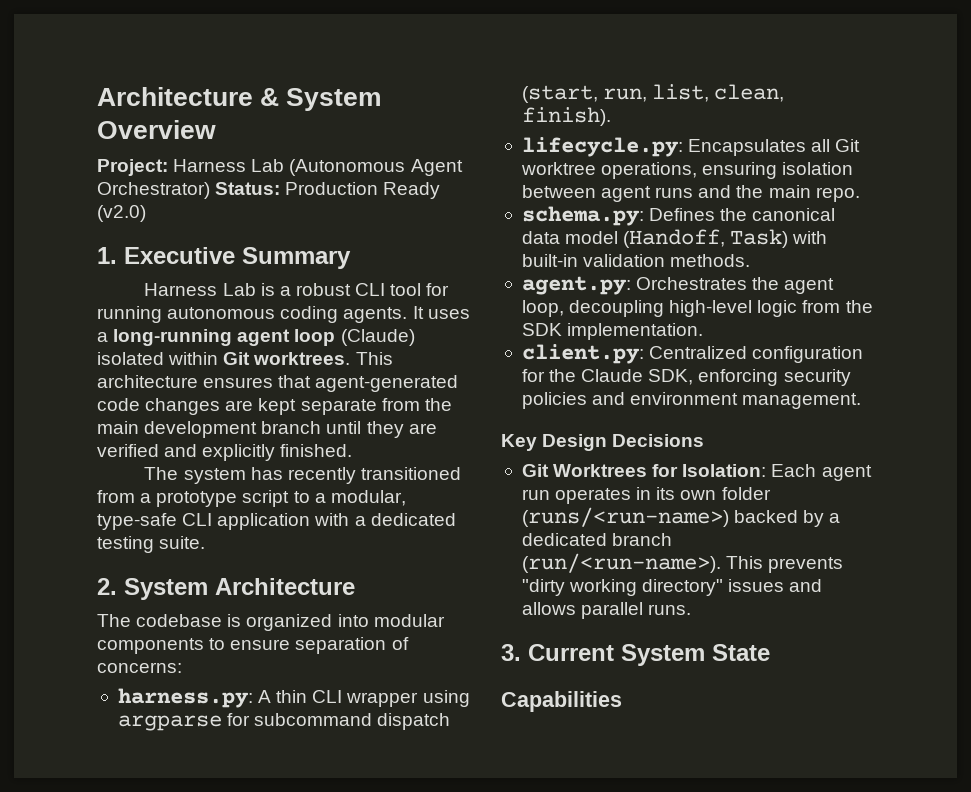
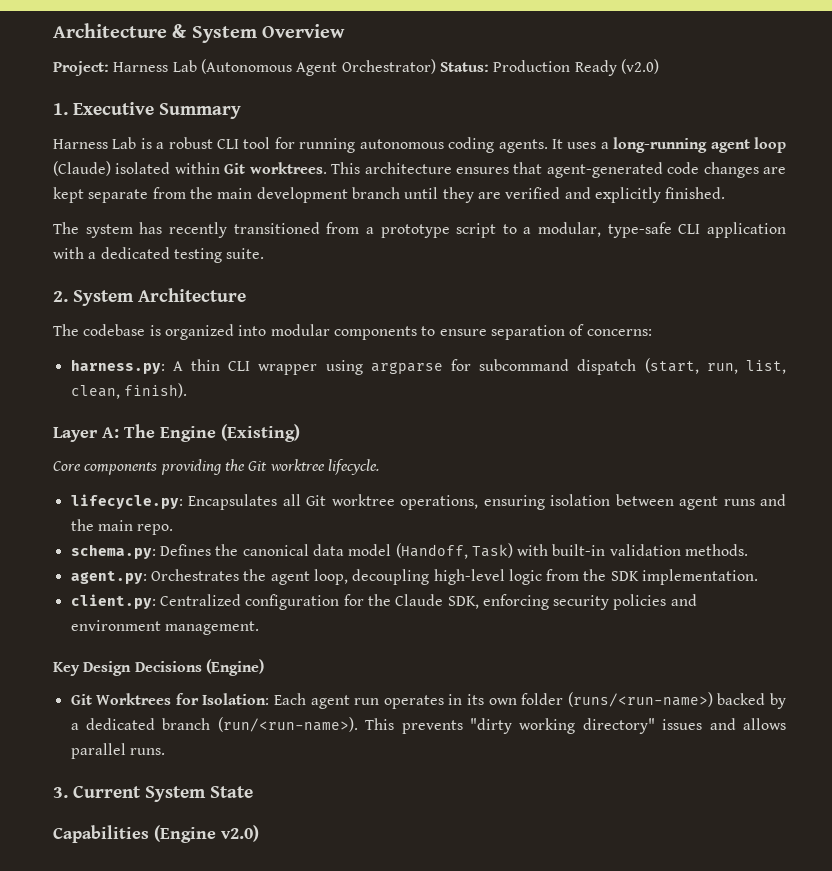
+ Layer A: The Engine (Existing)
+ Core components providing the Git worktree lifecycle.
- Key Design Decisions
+ Key Design Decisions (Engine)
- Capabilities
+ Capabilities (Engine v2.0)

